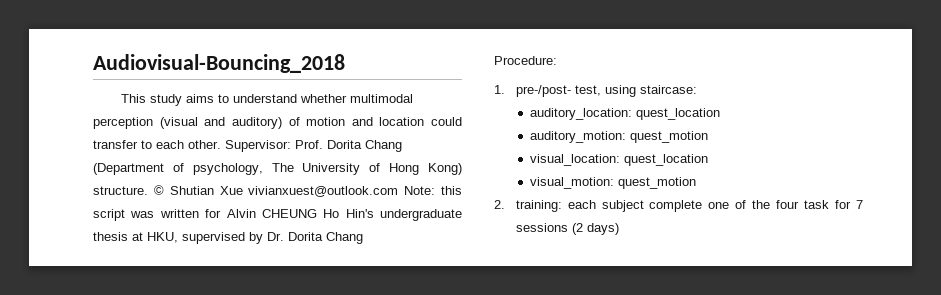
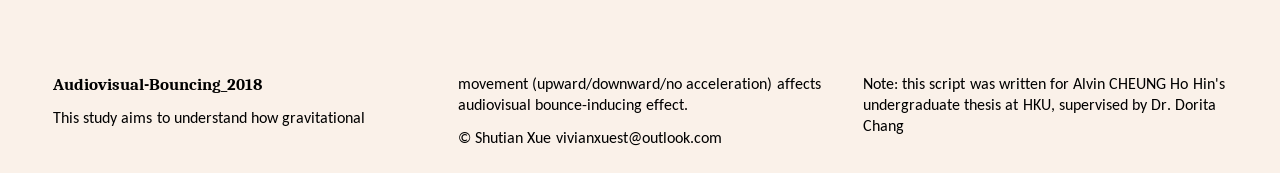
- This study aims to understand whether multimodal perception (visual and auditory) of motion and location could transfer to each other. Supervisor: Prof. Dorita Chang (Department of psychology, The University of Hong Kong) structure. © Shutian Xue vivianxuest@outlook.com Note: this script was written for Alvin CHEUNG Ho Hin's undergraduate thesis at HKU, supervised by Dr. Dorita Chang
+ This study aims to understand how gravitational movement (upward/downward/no acceleration) affects audiovisual bounce-inducing effect.
+ © Shutian Xue vivianxuest@outlook.com
+ Note: this script was written for Alvin CHEUNG Ho Hin's undergraduate thesis at HKU, supervised by Dr. Dorita Chang
- Procedure:
- 1. pre-/post- test, using staircase:
- auditory_location: quest_location
- auditory_motion: quest_motion
- visual_location: quest_location
- visual_motion: quest_motion
- 2. training: each subject complete one of the four task for 7 sessions (2 days)

